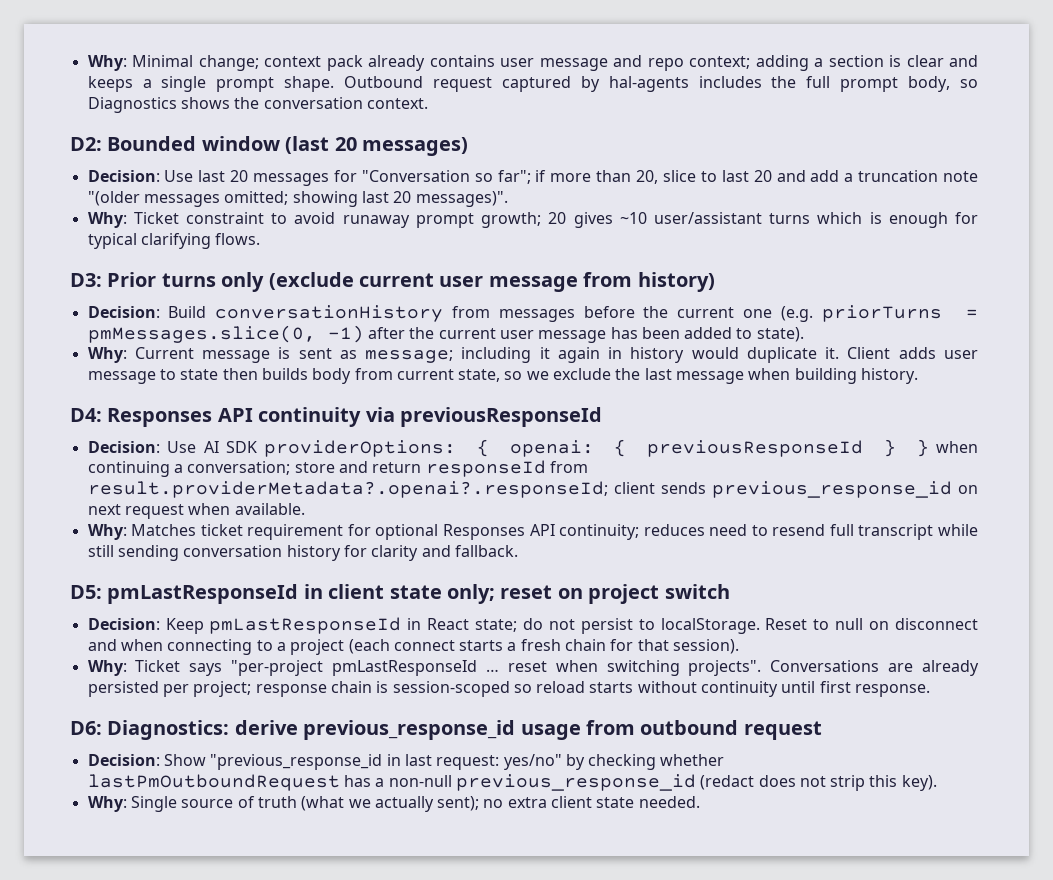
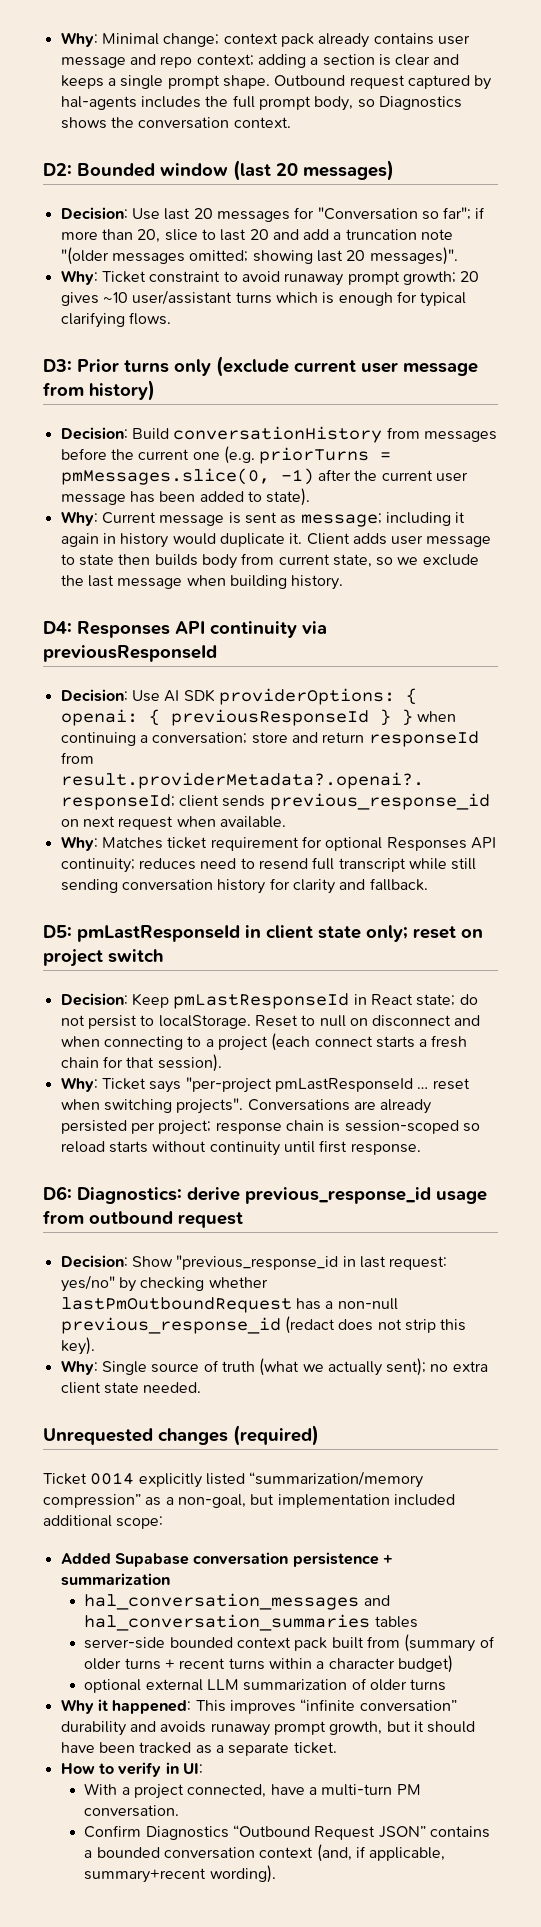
+ Unrequested changes (required)
+ Ticket 0014 explicitly listed “summarization/memory compression” as a non-goal, but implementation included additional scope:
+ Added Supabase conversation persistence + summarization
+ hal_conversation_messages and hal_conversation_summaries tables
+ server-side bounded context pack built from (summary of older turns + recent turns within a character budget)
+ optional external LLM summarization of older turns
+ Why it happened: This improves “infinite conversation” durability and avoids runaway prompt growth, but it should have been tracked as a separate ticket.
+ How to verify in UI:
+ With a project connected, have a multi-turn PM conversation.
+ Confirm Diagnostics “Outbound Request JSON” contains a bounded conversation context (and, if applicable, summary+recent wording).

